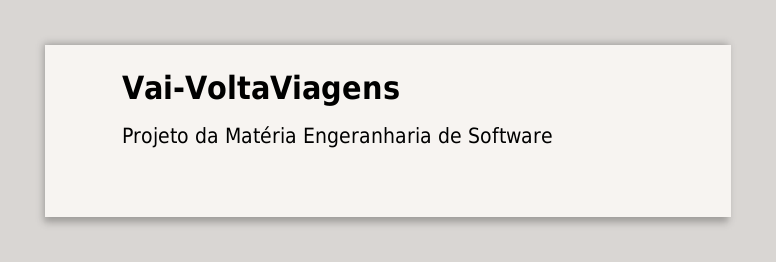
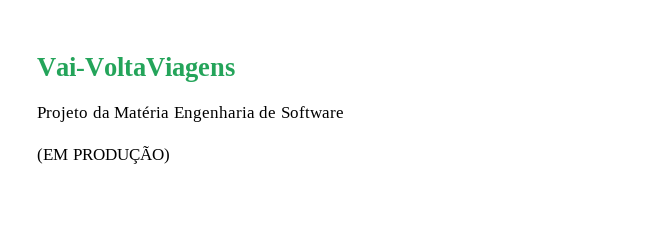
- Projeto da Matéria Engeranharia de Software
+ Projeto da Matéria Engenharia de Software
+ (EM PRODUÇÃO)

